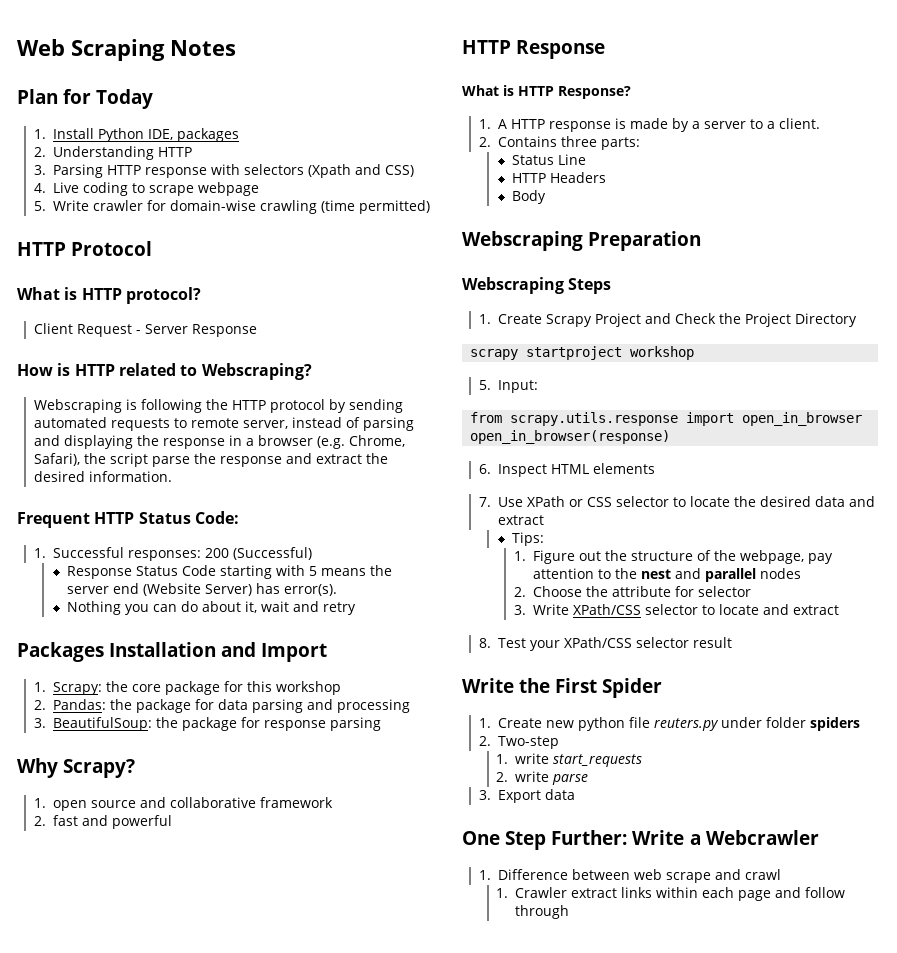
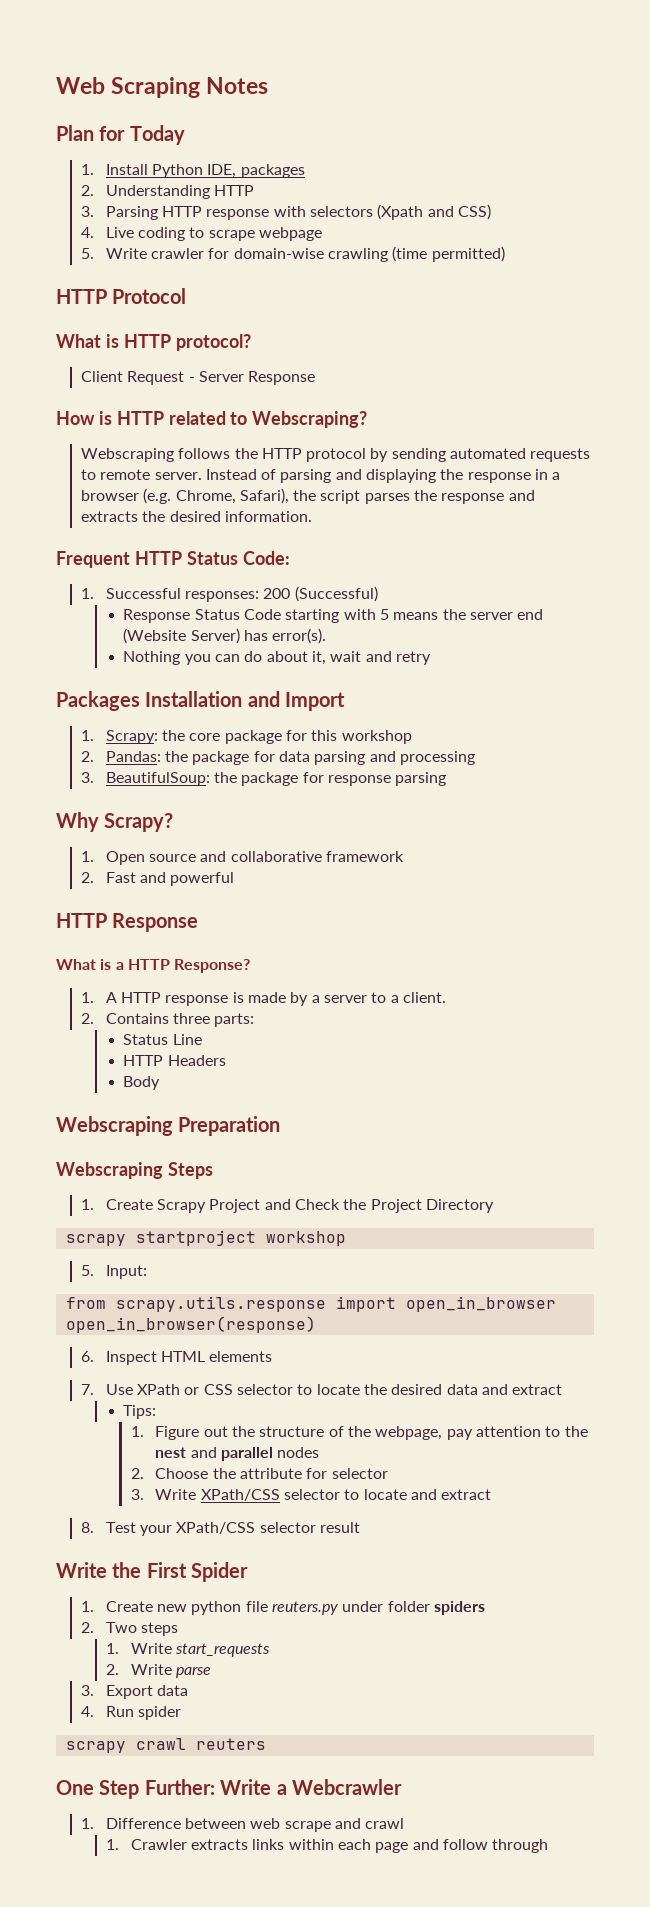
- Webscraping is following the HTTP protocol by sending automated requests to remote server, instead of parsing and displaying the response in a browser (e.g. Chrome, Safari), the script parse the response and extract the desired information.
+ Webscraping follows the HTTP protocol by sending automated requests to remote server. Instead of parsing and displaying the response in a browser (e.g. Chrome, Safari), the script parses the response and extracts the desired information.
- 1. open source and collaborative framework
+ 1. Open source and collaborative framework
- 2. fast and powerful
+ 2. Fast and powerful
- What is HTTP Response?
+ What is a HTTP Response?
- 2. Two-step
- 1. write start_requests
+ 2. Two steps
+ 1. Write start_requests
- 2. write parse
+ 2. Write parse
+ 4. Run spider
+ scrapy crawl reuters
- 1. Crawler extract links within each page and follow through
+ 1. Crawler extracts links within each page and follow through

